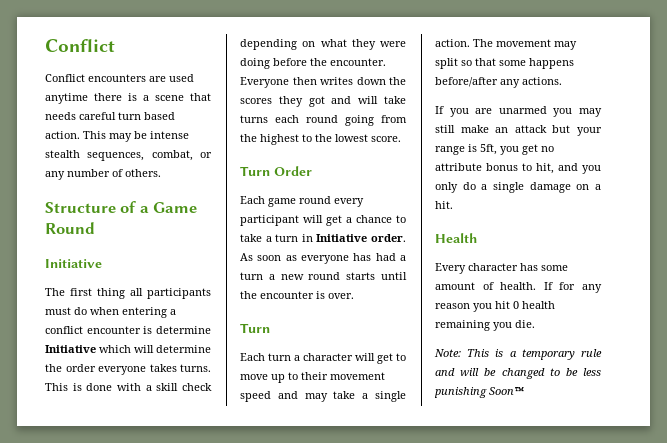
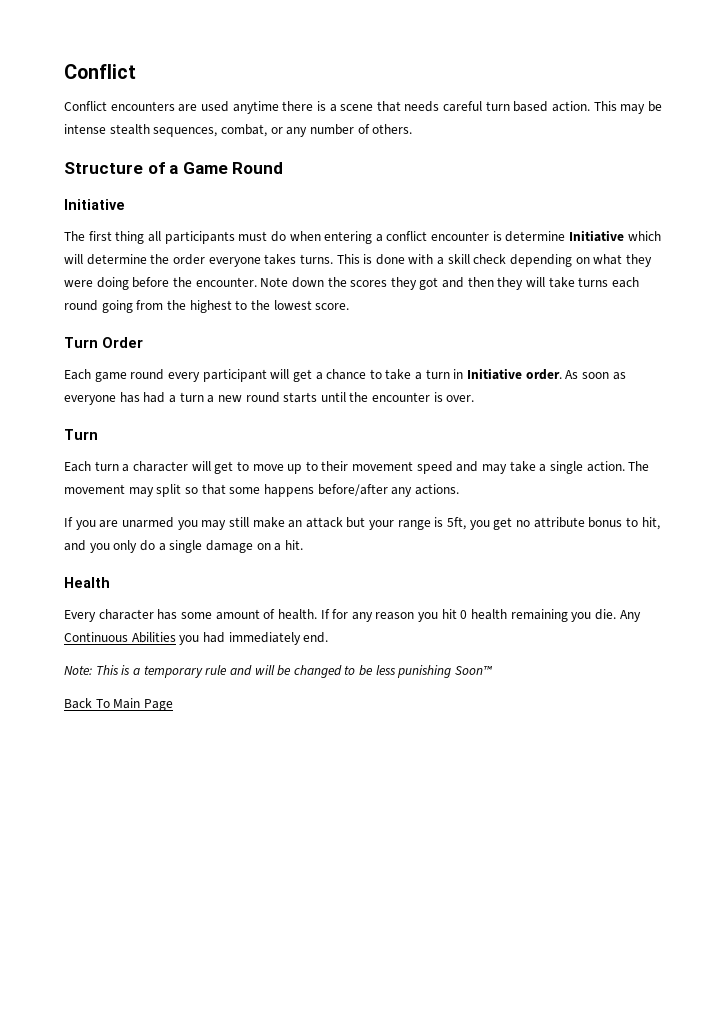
- Everyone then writes down the scores they got and will take turns each round going from the highest to the lowest score.
+ Note down the scores they got and then they will take turns each round going from the highest to the lowest score.
+ Any Continuous Abilities you had immediately end.
+ Back To Main Page

